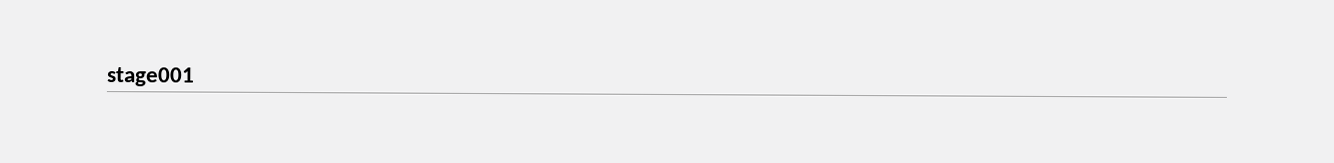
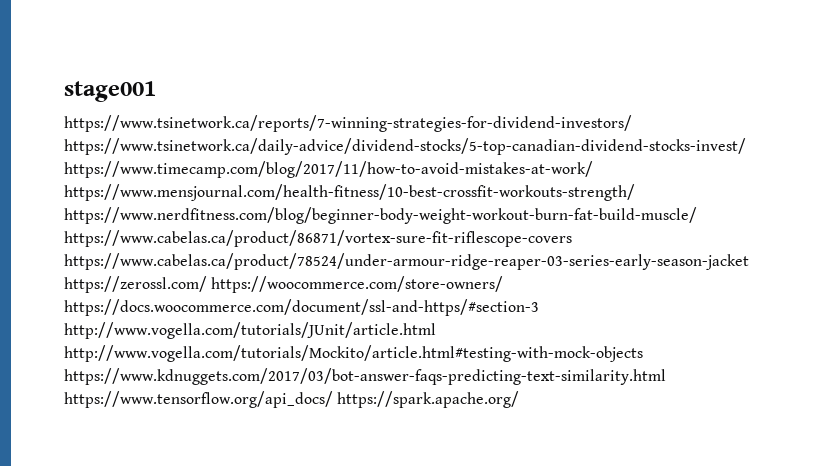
+ https://www.tsinetwork.ca/reports/7-winning-strategies-for-dividend-investors/ https://www.tsinetwork.ca/daily-advice/dividend-stocks/5-top-canadian-dividend-stocks-invest/ https://www.timecamp.com/blog/2017/11/how-to-avoid-mistakes-at-work/ https://www.mensjournal.com/health-fitness/10-best-crossfit-workouts-strength/ https://www.nerdfitness.com/blog/beginner-body-weight-workout-burn-fat-build-muscle/ https://www.cabelas.ca/product/86871/vortex-sure-fit-riflescope-covers https://www.cabelas.ca/product/78524/under-armour-ridge-reaper-03-series-early-season-jacket https://zerossl.com/ https://woocommerce.com/store-owners/ https://docs.woocommerce.com/document/ssl-and-https/#section-3 http://www.vogella.com/tutorials/JUnit/article.html http://www.vogella.com/tutorials/Mockito/article.html#testing-with-mock-objects https://www.kdnuggets.com/2017/03/bot-answer-faqs-predicting-text-similarity.html https://www.tensorflow.org/api_docs/ https://spark.apache.org/

